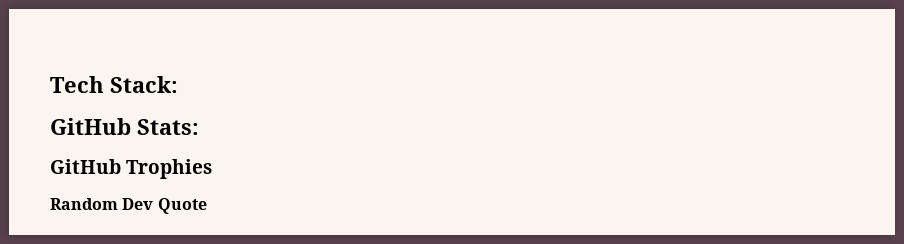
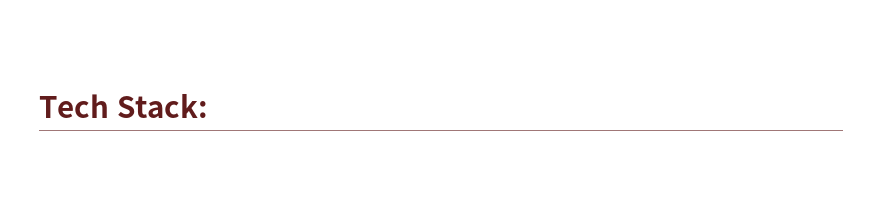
- GitHub Stats:
- GitHub Trophies
- Random Dev Quote

